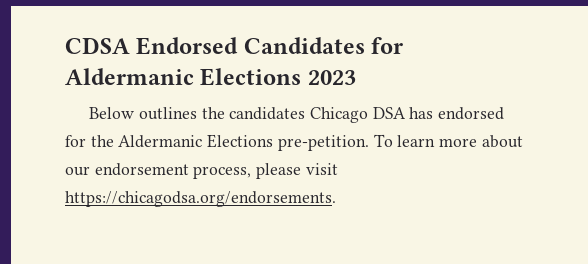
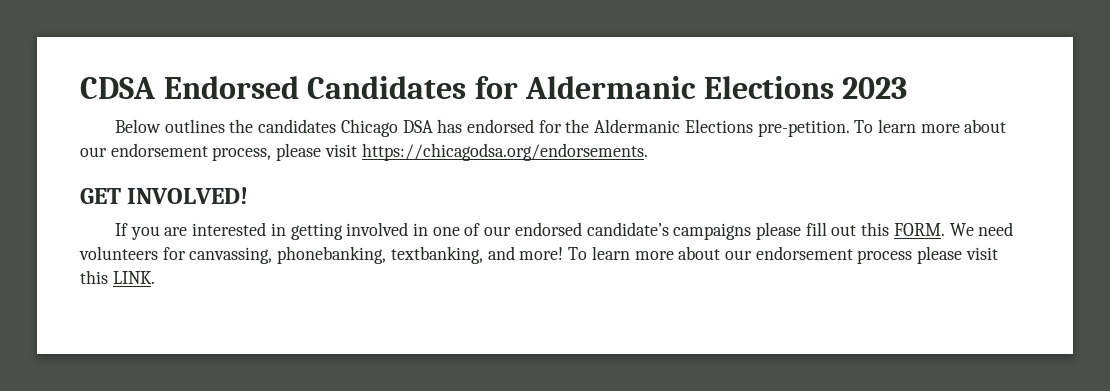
+ GET INVOLVED!
+ If you are interested in getting involved in one of our endorsed candidate’s campaigns please fill out this FORM. We need volunteers for canvassing, phonebanking, textbanking, and more! To learn more about our endorsement process please visit this LINK.

